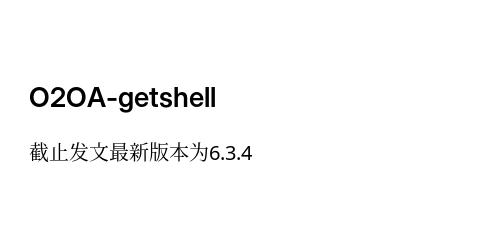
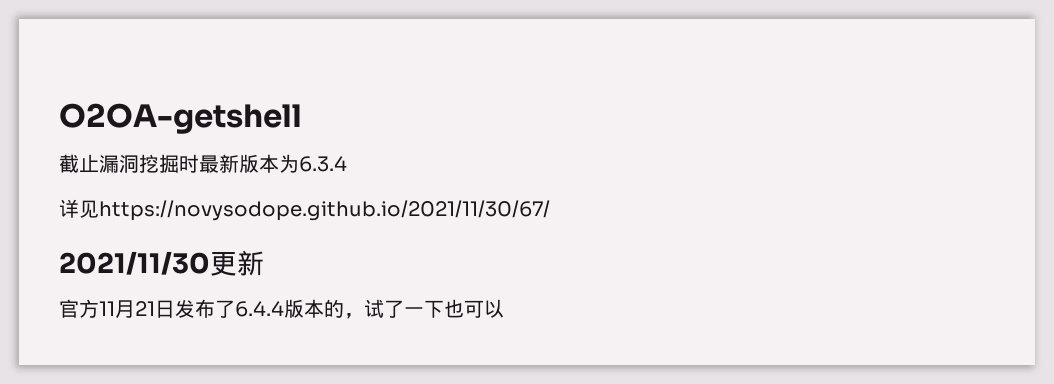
- 截止发文最新版本为6.3.4
+ 截止漏洞挖掘时最新版本为6.3.4
+ 详见https://novysodope.github.io/2021/11/30/67/
+ 2021/11/30更新
+ 官方11月21日发布了6.4.4版本的，试了一下也可以

